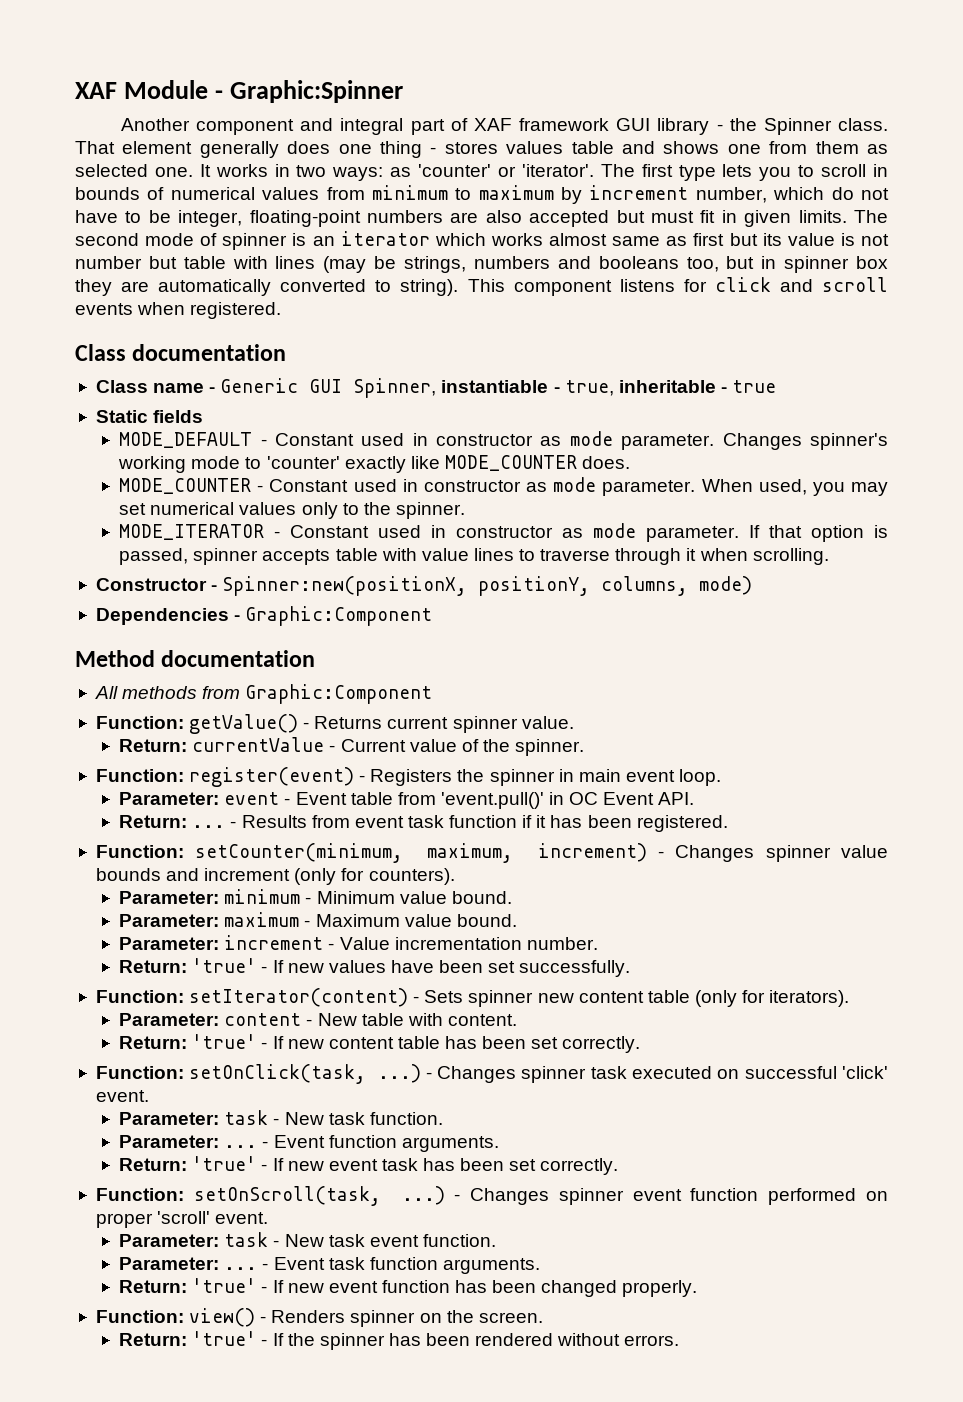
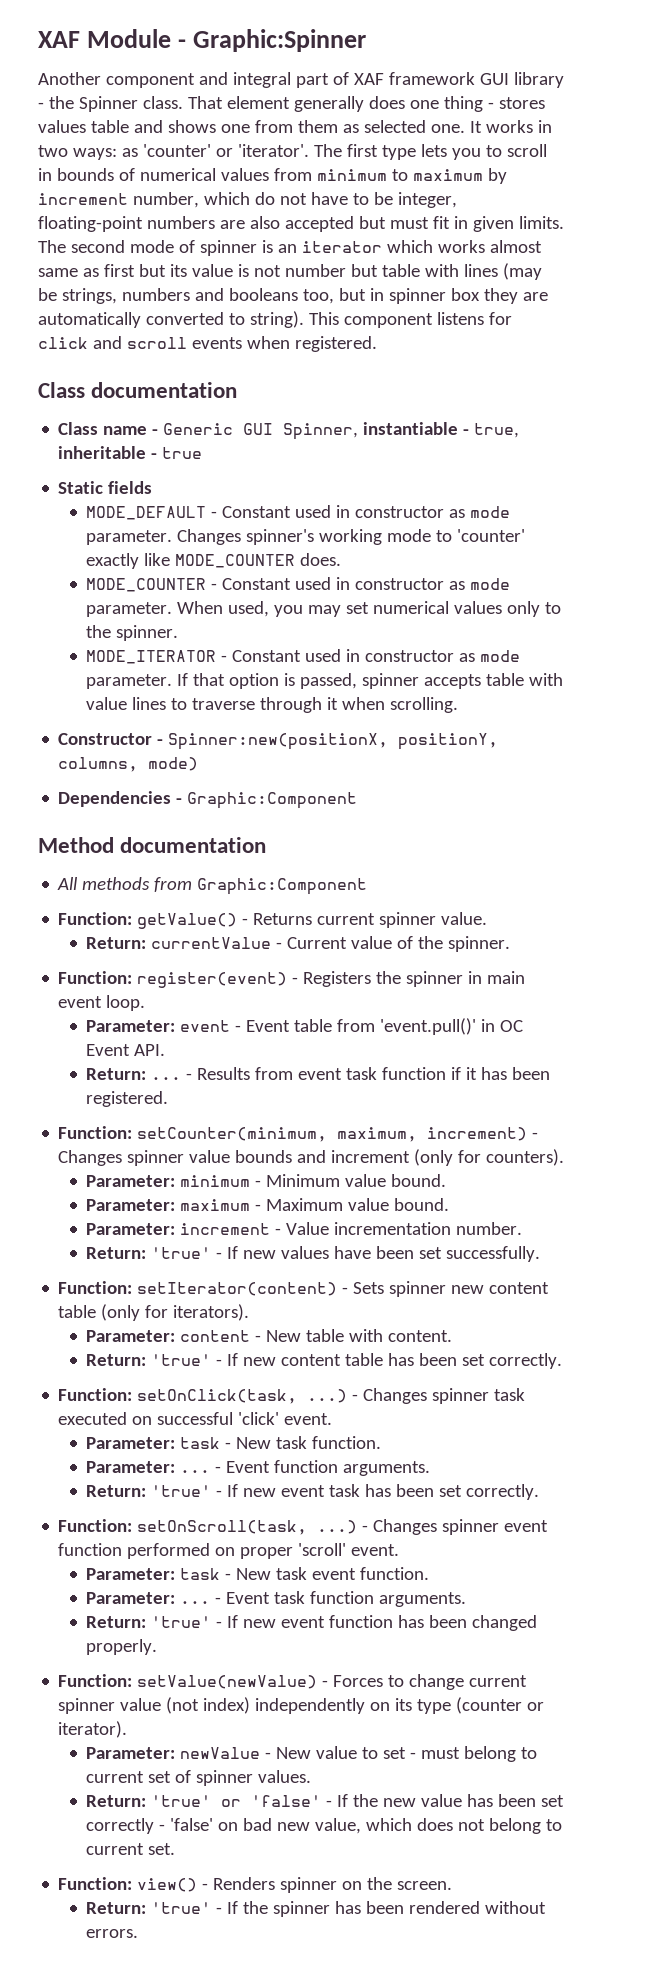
+ Function: setValue(newValue) - Forces to change current spinner value (not index) independently on its type (counter or iterator).
+ Parameter: newValue - New value to set - must belong to current set of spinner values.
+ Return: 'true' or 'false' - If the new value has been set correctly - 'false' on bad new value, which does not belong to current set.

